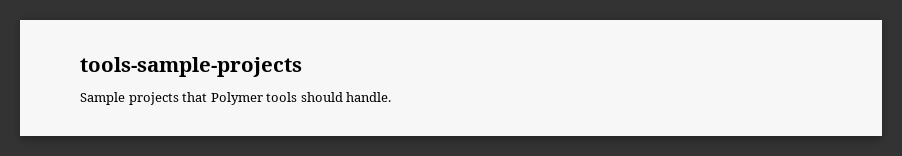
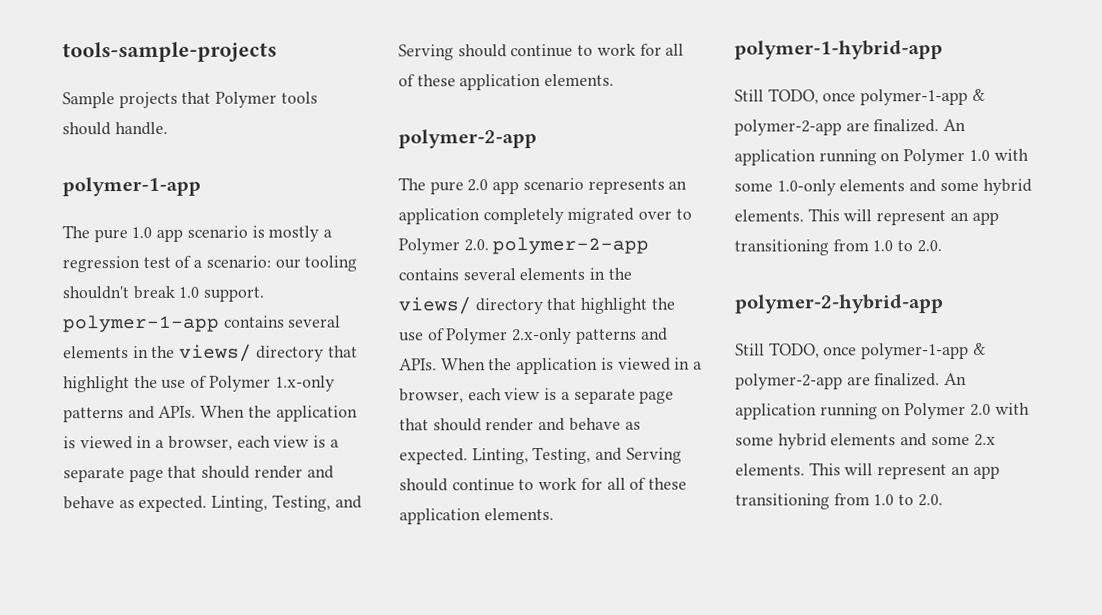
  Sample projects that Polymer tools should handle.
+ polymer-1-app
+ The pure 1.0 app scenario is mostly a regression test of a scenario: our tooling shouldn't break 1.0 support. polymer-1-app contains several elements in the views/ directory that highlight the use of Polymer 1.x-only patterns and APIs. When the application is viewed in a browser, each view is a separate page that should render and behave as expected. Linting, Testing, and Serving should continue to work for all of these application elements.
+ polymer-2-app
+ The pure 2.0 app scenario represents an application completely migrated over to Polymer 2.0. polymer-2-app contains several elements in the views/ directory that highlight the use of Polymer 2.x-only patterns and APIs. When the application is viewed in a browser, each view is a separate page that should render and behave as expected. Linting, Testing, and Serving should continue to work for all of these application elements.
+ polymer-1-hybrid-app
+ Still TODO, once polymer-1-app & polymer-2-app are finalized. An application running on Polymer 1.0 with some 1.0-only elements and some hybrid elements. This will represent an app transitioning from 1.0 to 2.0.
+ polymer-2-hybrid-app
+ Still TODO, once polymer-1-app & polymer-2-app are finalized. An application running on Polymer 2.0 with some hybrid elements and some 2.x elements. This will represent an app transitioning from 1.0 to 2.0.

